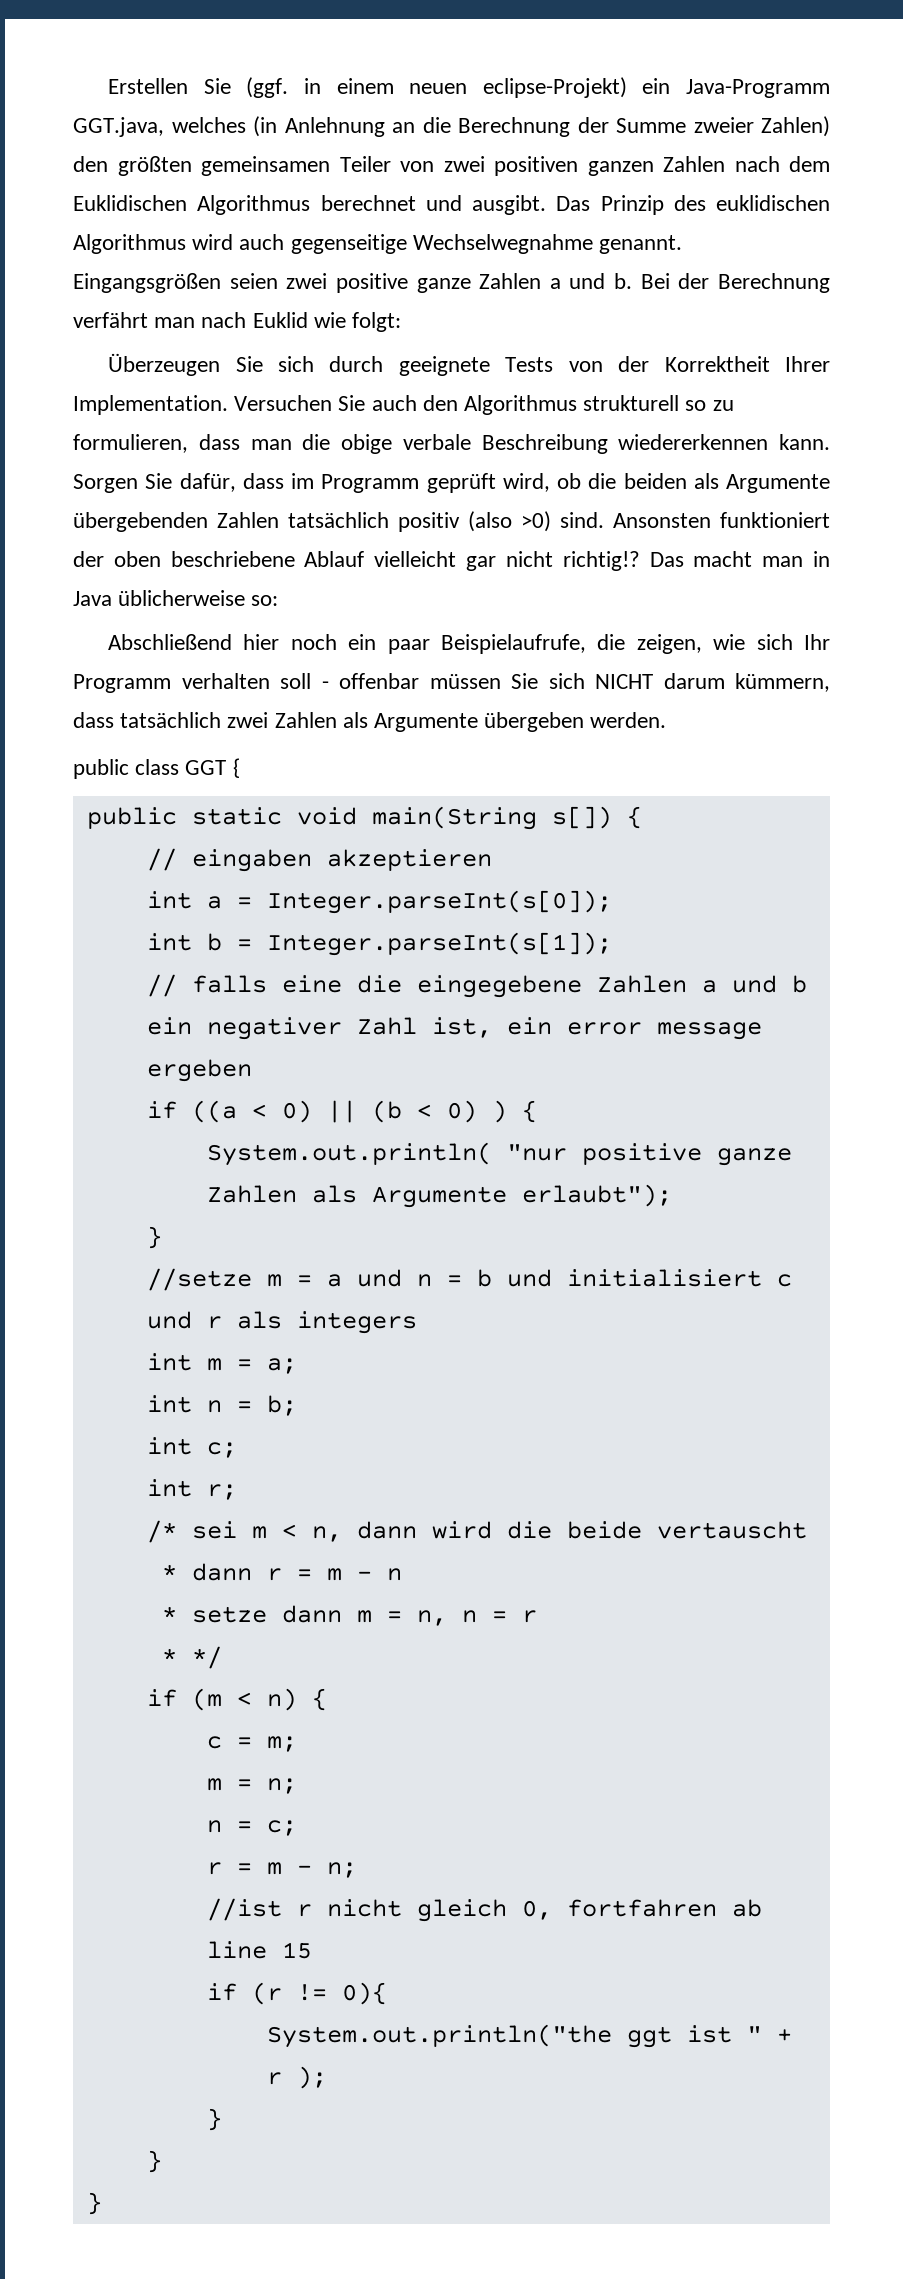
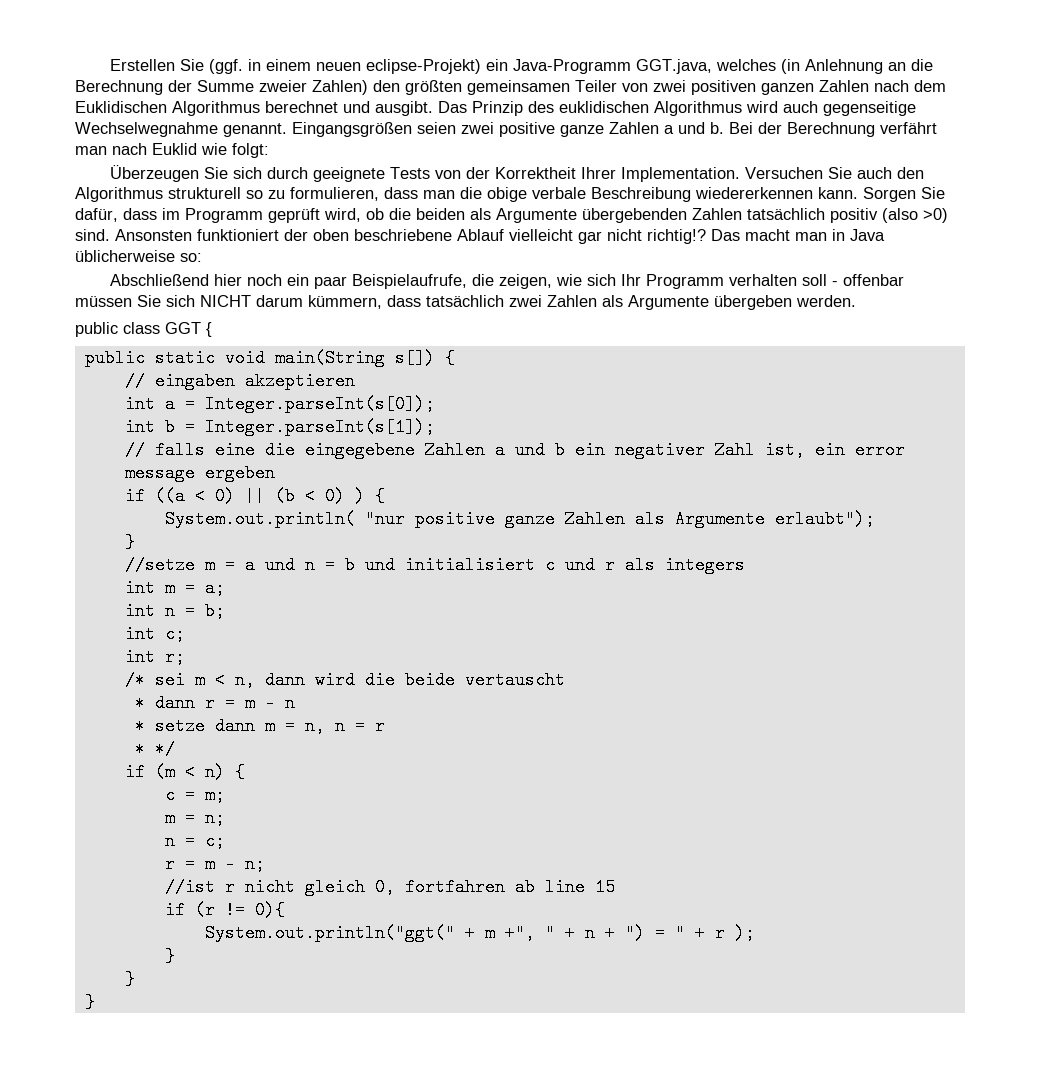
- System.out.println("the ggt ist " + r );
+ System.out.println("ggt(" + m +", " + n + ") = " + r );

